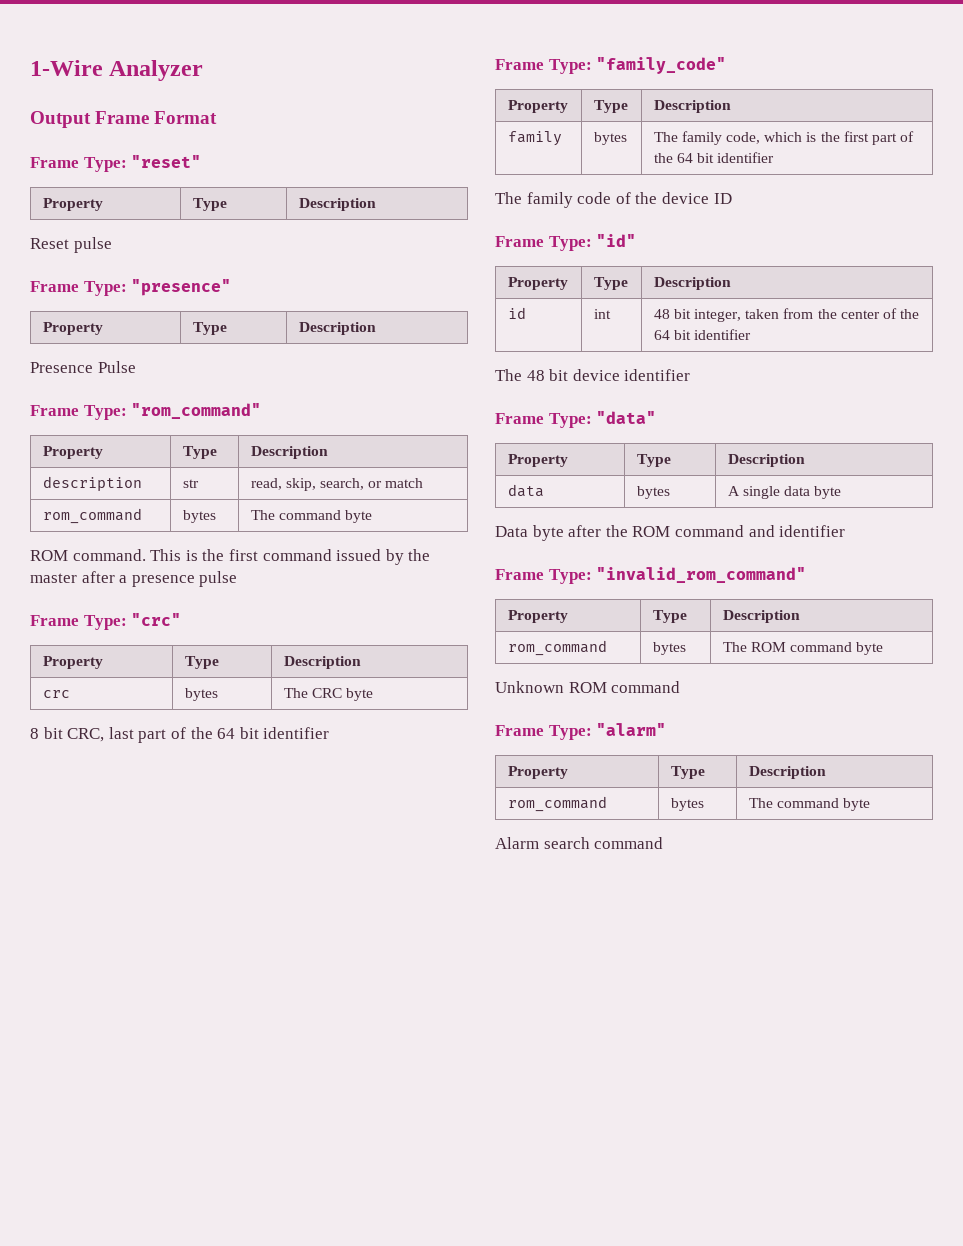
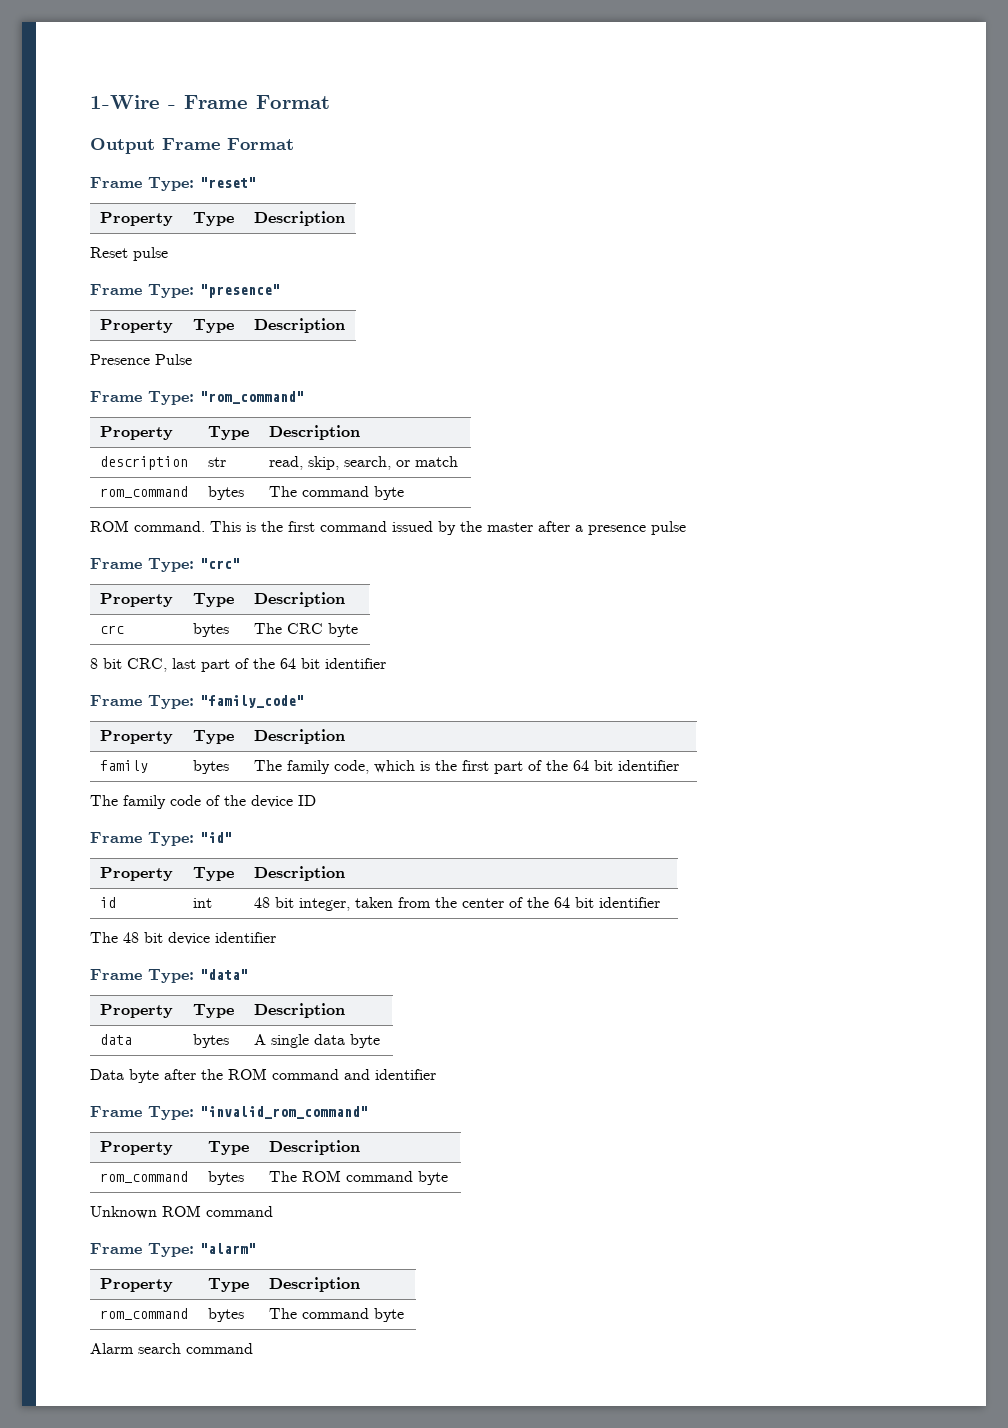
- 1-Wire Analyzer
+ 1-Wire - Frame Format

